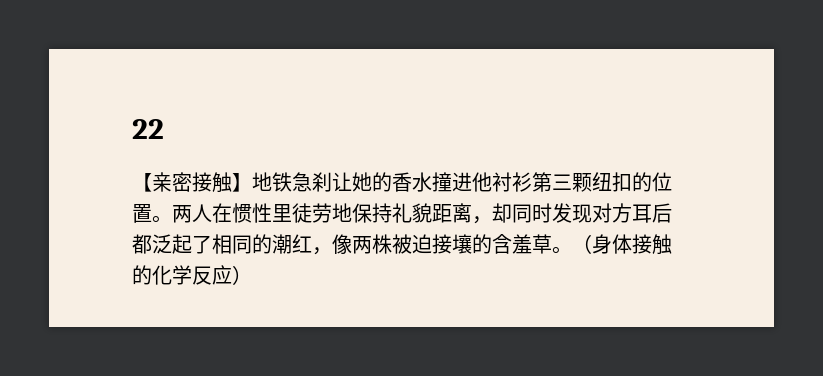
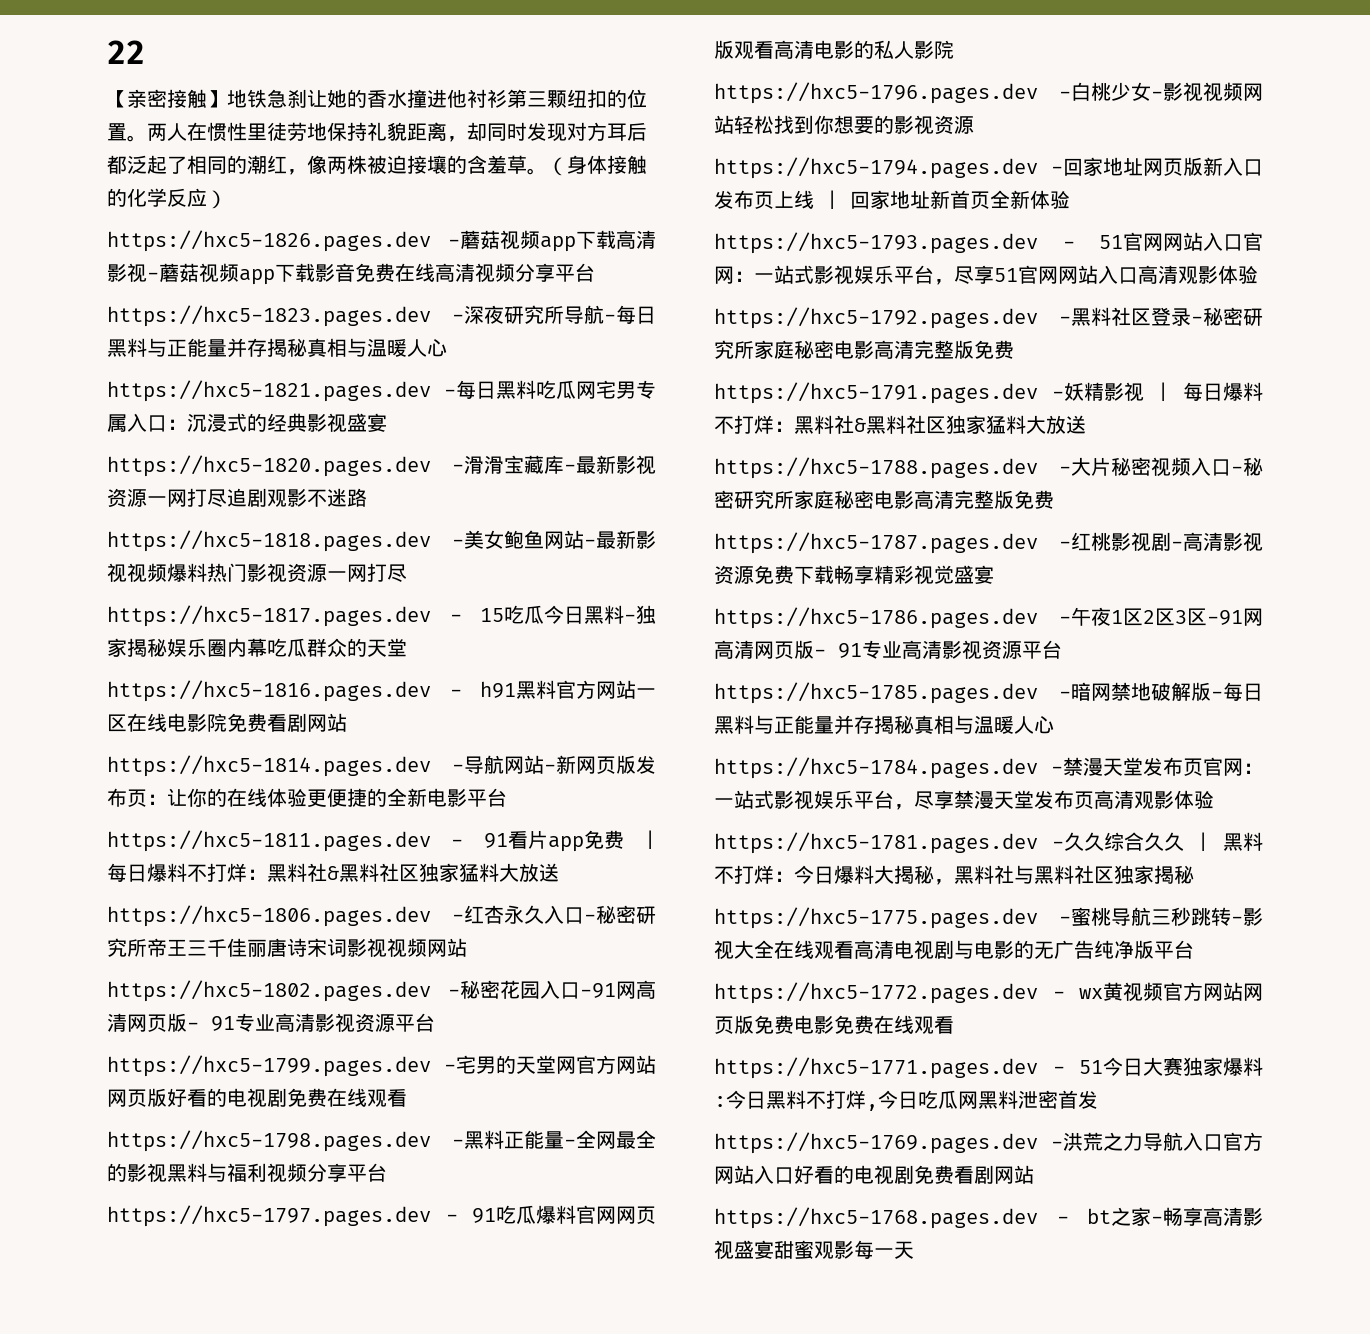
+ https://hxc5-1826.pages.dev -蘑菇视频app下载高清影视-蘑菇视频app下载影音免费在线高清视频分享平台
+ https://hxc5-1823.pages.dev -深夜研究所导航-每日黑料与正能量并存揭秘真相与温暖人心
+ https://hxc5-1821.pages.dev -每日黑料吃瓜网宅男专属入口：沉浸式的经典影视盛宴
+ https://hxc5-1820.pages.dev -滑滑宝藏库-最新影视资源一网打尽追剧观影不迷路
+ https://hxc5-1818.pages.dev -美女鲍鱼网站-最新影视视频爆料热门影视资源一网打尽
+ https://hxc5-1817.pages.dev - 15吃瓜今日黑料-独家揭秘娱乐圈内幕吃瓜群众的天堂
+ https://hxc5-1816.pages.dev - h91黑料官方网站一区在线电影院免费看剧网站
+ https://hxc5-1814.pages.dev -导航网站-新网页版发布页：让你的在线体验更便捷的全新电影平台
+ https://hxc5-1811.pages.dev - 91看片app免费 | 每日爆料不打烊：黑料社&黑料社区独家猛料大放送
+ https://hxc5-1806.pages.dev -红杏永久入口-秘密研究所帝王三千佳丽唐诗宋词影视视频网站
+ https://hxc5-1802.pages.dev -秘密花园入口-91网高清网页版- 91专业高清影视资源平台
+ https://hxc5-1799.pages.dev -宅男的天堂网官方网站网页版好看的电视剧免费在线观看
+ https://hxc5-1798.pages.dev -黑料正能量-全网最全的影视黑料与福利视频分享平台
+ https://hxc5-1797.pages.dev - 91吃瓜爆料官网网页版观看高清电影的私人影院
+ https://hxc5-1796.pages.dev -白桃少女-影视视频网站轻松找到你想要的影视资源
+ https://hxc5-1794.pages.dev -回家地址网页版新入口发布页上线 | 回家地址新首页全新体验
+ https://hxc5-1793.pages.dev - 51官网网站入口官网：一站式影视娱乐平台，尽享51官网网站入口高清观影体验
+ https://hxc5-1792.pages.dev -黑料社区登录-秘密研究所家庭秘密电影高清完整版免费
+ https://hxc5-1791.pages.dev -妖精影视 | 每日爆料不打烊：黑料社&黑料社区独家猛料大放送
+ https://hxc5-1788.pages.dev -大片秘密视频入口-秘密研究所家庭秘密电影高清完整版免费
+ https://hxc5-1787.pages.dev -红桃影视剧-高清影视资源免费下载畅享精彩视觉盛宴
+ https://hxc5-1786.pages.dev -午夜1区2区3区-91网高清网页版- 91专业高清影视资源平台
+ https://hxc5-1785.pages.dev -暗网禁地破解版-每日黑料与正能量并存揭秘真相与温暖人心
+ https://hxc5-1784.pages.dev -禁漫天堂发布页官网：一站式影视娱乐平台，尽享禁漫天堂发布页高清观影体验
+ https://hxc5-1781.pages.dev -久久综合久久 | 黑料不打烊：今日爆料大揭秘，黑料社与黑料社区独家揭秘
+ https://hxc5-1775.pages.dev -蜜桃导航三秒跳转-影视大全在线观看高清电视剧与电影的无广告纯净版平台
+ https://hxc5-1772.pages.dev - wx黄视频官方网站网页版免费电影免费在线观看
+ https://hxc5-1771.pages.dev - 51今日大赛独家爆料:今日黑料不打烊,今日吃瓜网黑料泄密首发
+ https://hxc5-1769.pages.dev -洪荒之力导航入口官方网站入口好看的电视剧免费看剧网站
+ https://hxc5-1768.pages.dev - bt之家-畅享高清影视盛宴甜蜜观影每一天

